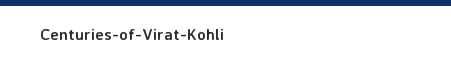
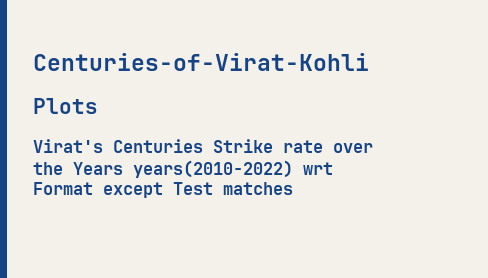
+ Plots
+ Virat's Centuries Strike rate over the Years years(2010-2022) wrt Format except Test matches

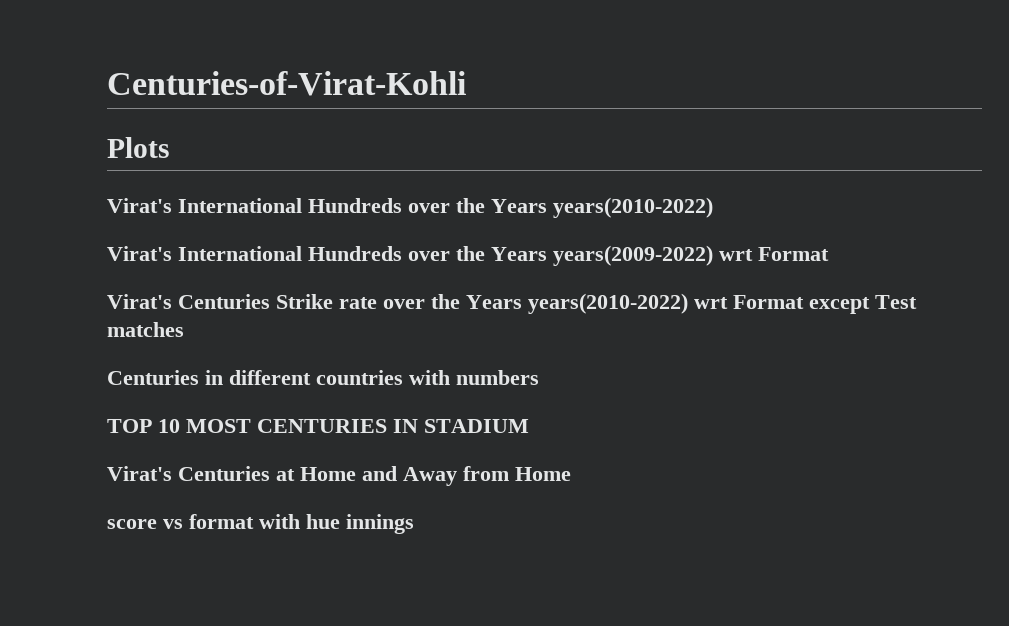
+ Virat's International Hundreds over the Years years(2010-2022)
+ Virat's International Hundreds over the Years years(2009-2022) wrt Format
+ Centuries in different countries with numbers
+ TOP 10 MOST CENTURIES IN STADIUM
+ Virat's Centuries at Home and Away from Home
+ score vs format with hue innings

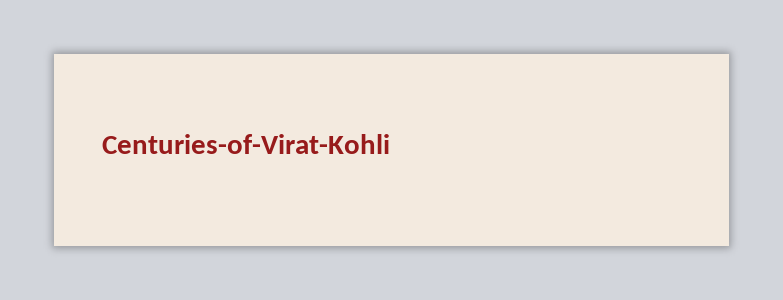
- Plots
- Virat's International Hundreds over the Years years(2010-2022)
- Virat's International Hundreds over the Years years(2009-2022) wrt Format
- Virat's Centuries Strike rate over the Years years(2010-2022) wrt Format except Test matches
- Centuries in different countries with numbers
- TOP 10 MOST CENTURIES IN STADIUM
- Virat's Centuries at Home and Away from Home
- score vs format with hue innings

